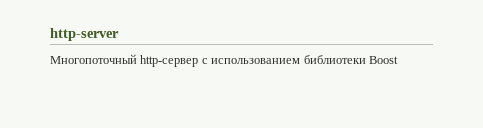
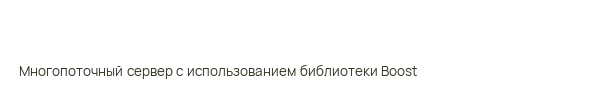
- http-server
- Многопоточный http-сервер с использованием библиотеки Boost
+ Многопоточный сервер с использованием библиотеки Boost

